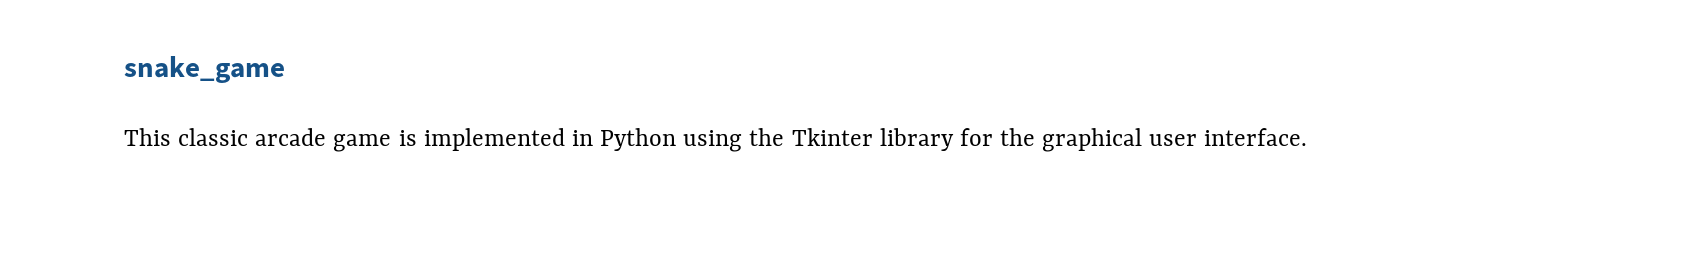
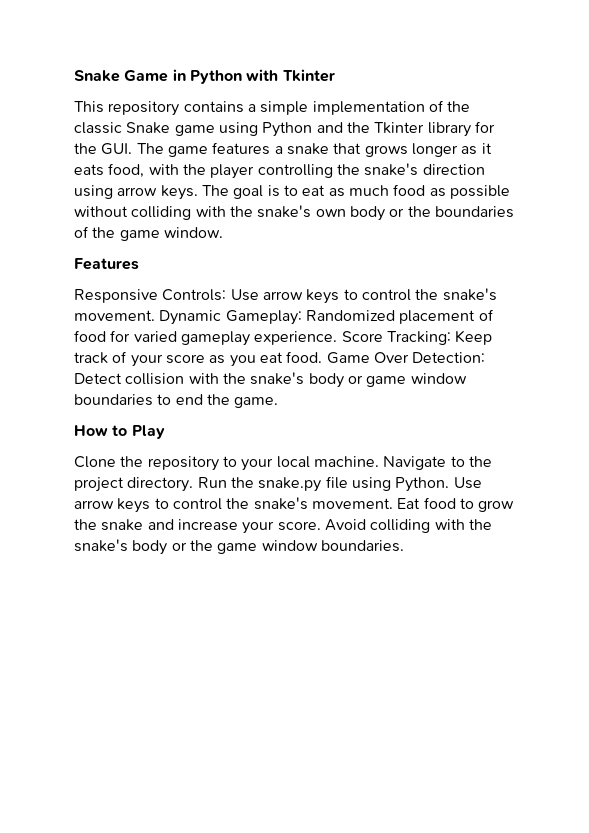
- snake_game
- This classic arcade game is implemented in Python using the Tkinter library for the graphical user interface.
+ Snake Game in Python with Tkinter
+ This repository contains a simple implementation of the classic Snake game using Python and the Tkinter library for the GUI. The game features a snake that grows longer as it eats food, with the player controlling the snake's direction using arrow keys. The goal is to eat as much food as possible without colliding with the snake's own body or the boundaries of the game window.
+ Features
+ Responsive Controls: Use arrow keys to control the snake's movement. Dynamic Gameplay: Randomized placement of food for varied gameplay experience. Score Tracking: Keep track of your score as you eat food. Game Over Detection: Detect collision with the snake's body or game window boundaries to end the game.
+ How to Play
+ Clone the repository to your local machine. Navigate to the project directory. Run the snake.py file using Python. Use arrow keys to control the snake's movement. Eat food to grow the snake and increase your score. Avoid colliding with the snake's body or the game window boundaries.

